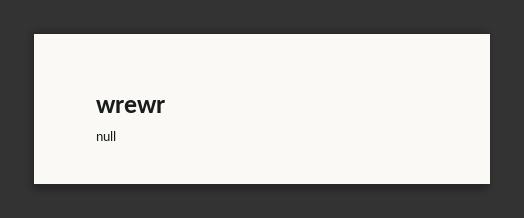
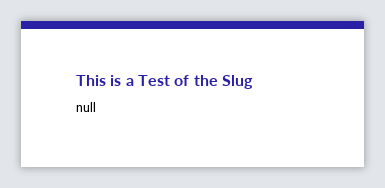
- wrewr
+ This is a Test of the Slug

